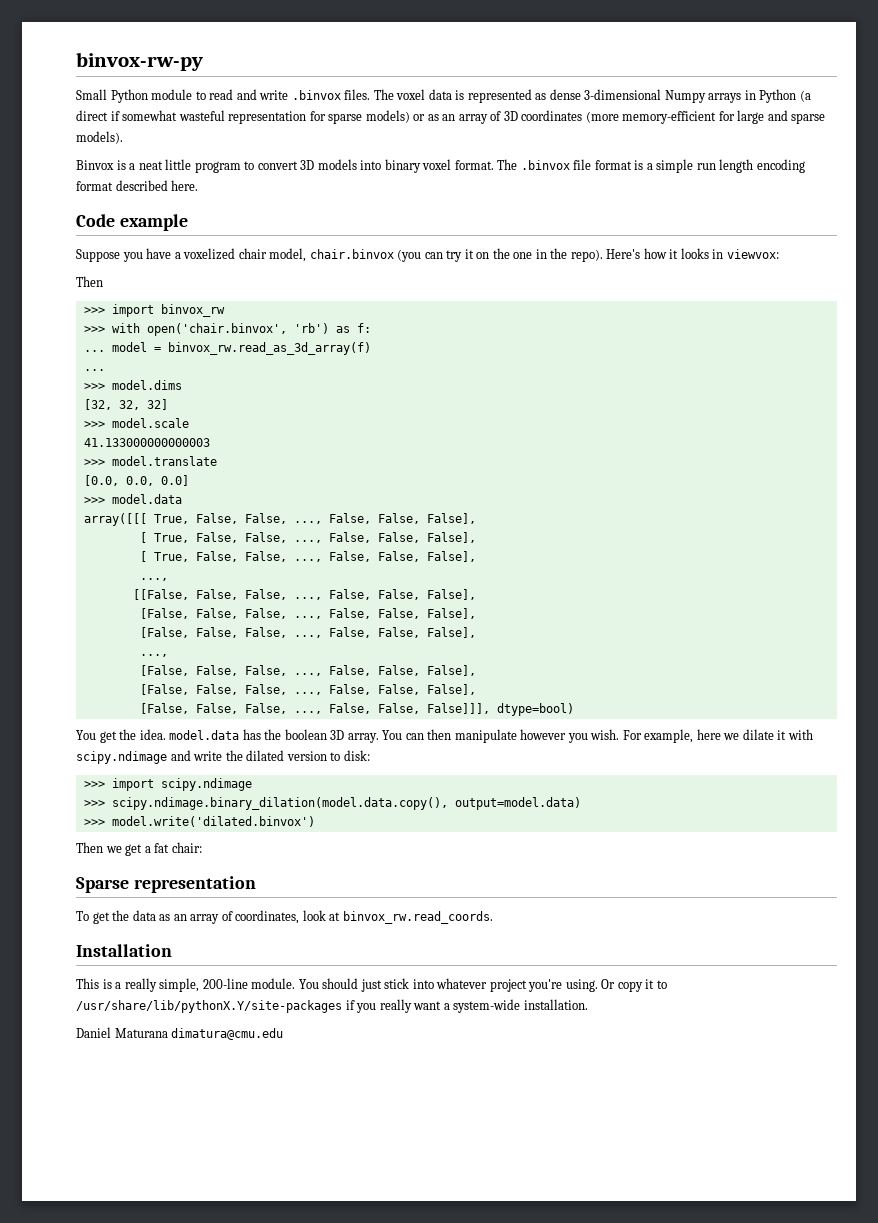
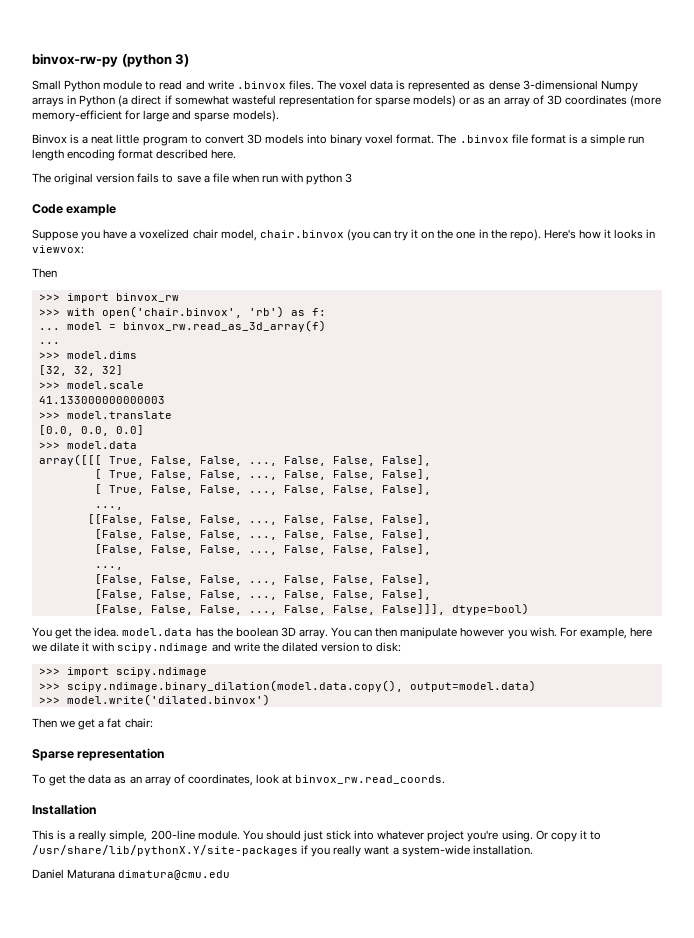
- binvox-rw-py
+ binvox-rw-py (python 3)
+ The original version fails to save a file when run with python 3

